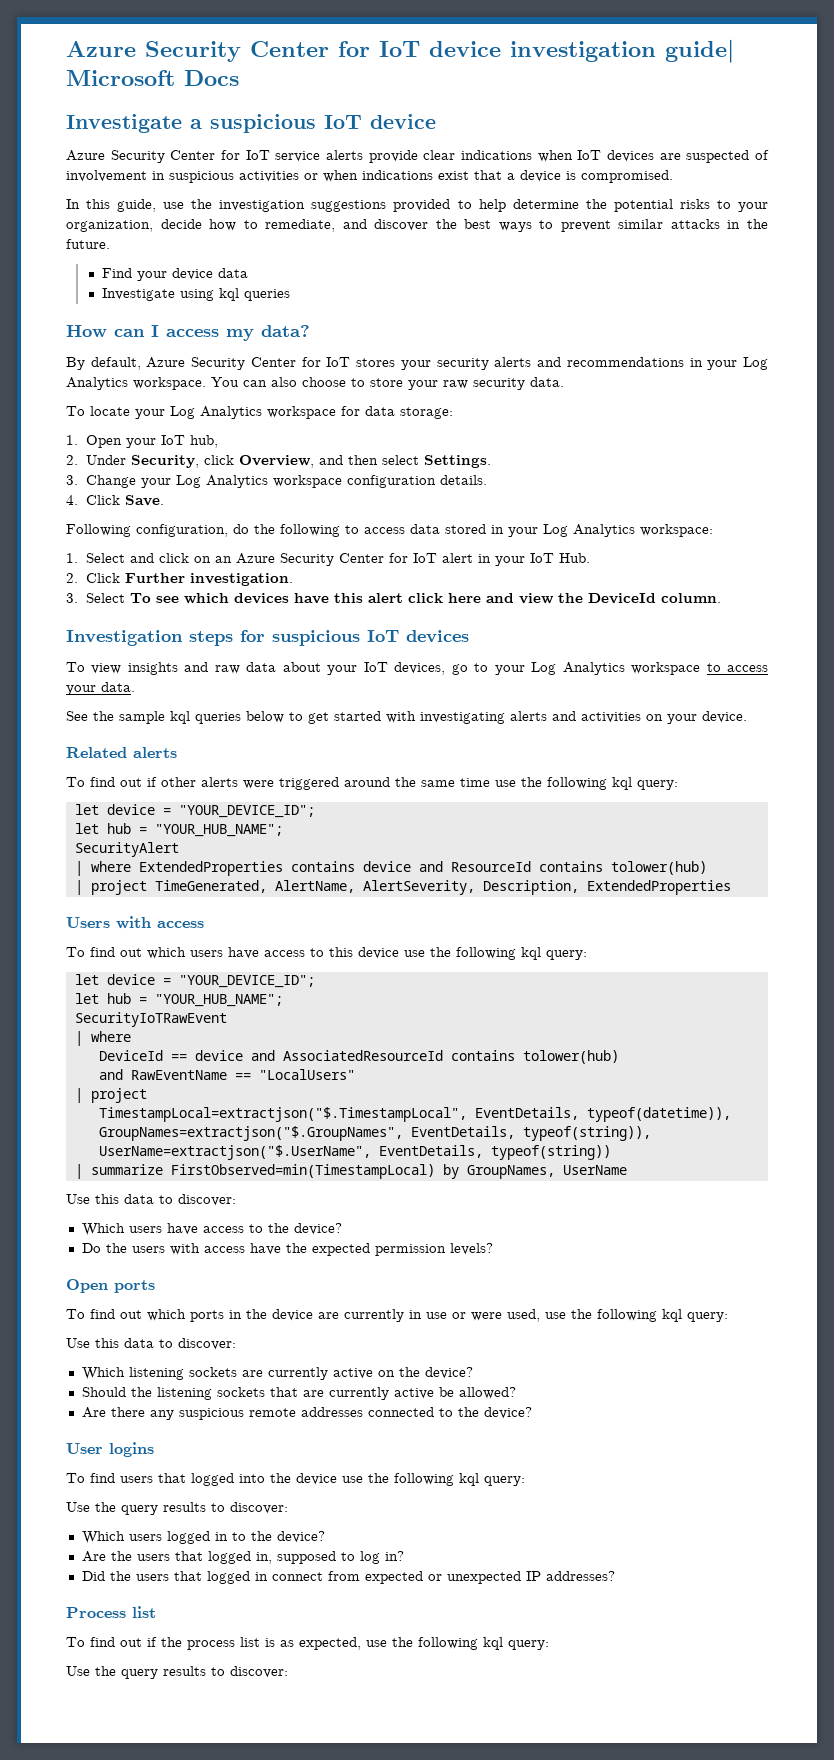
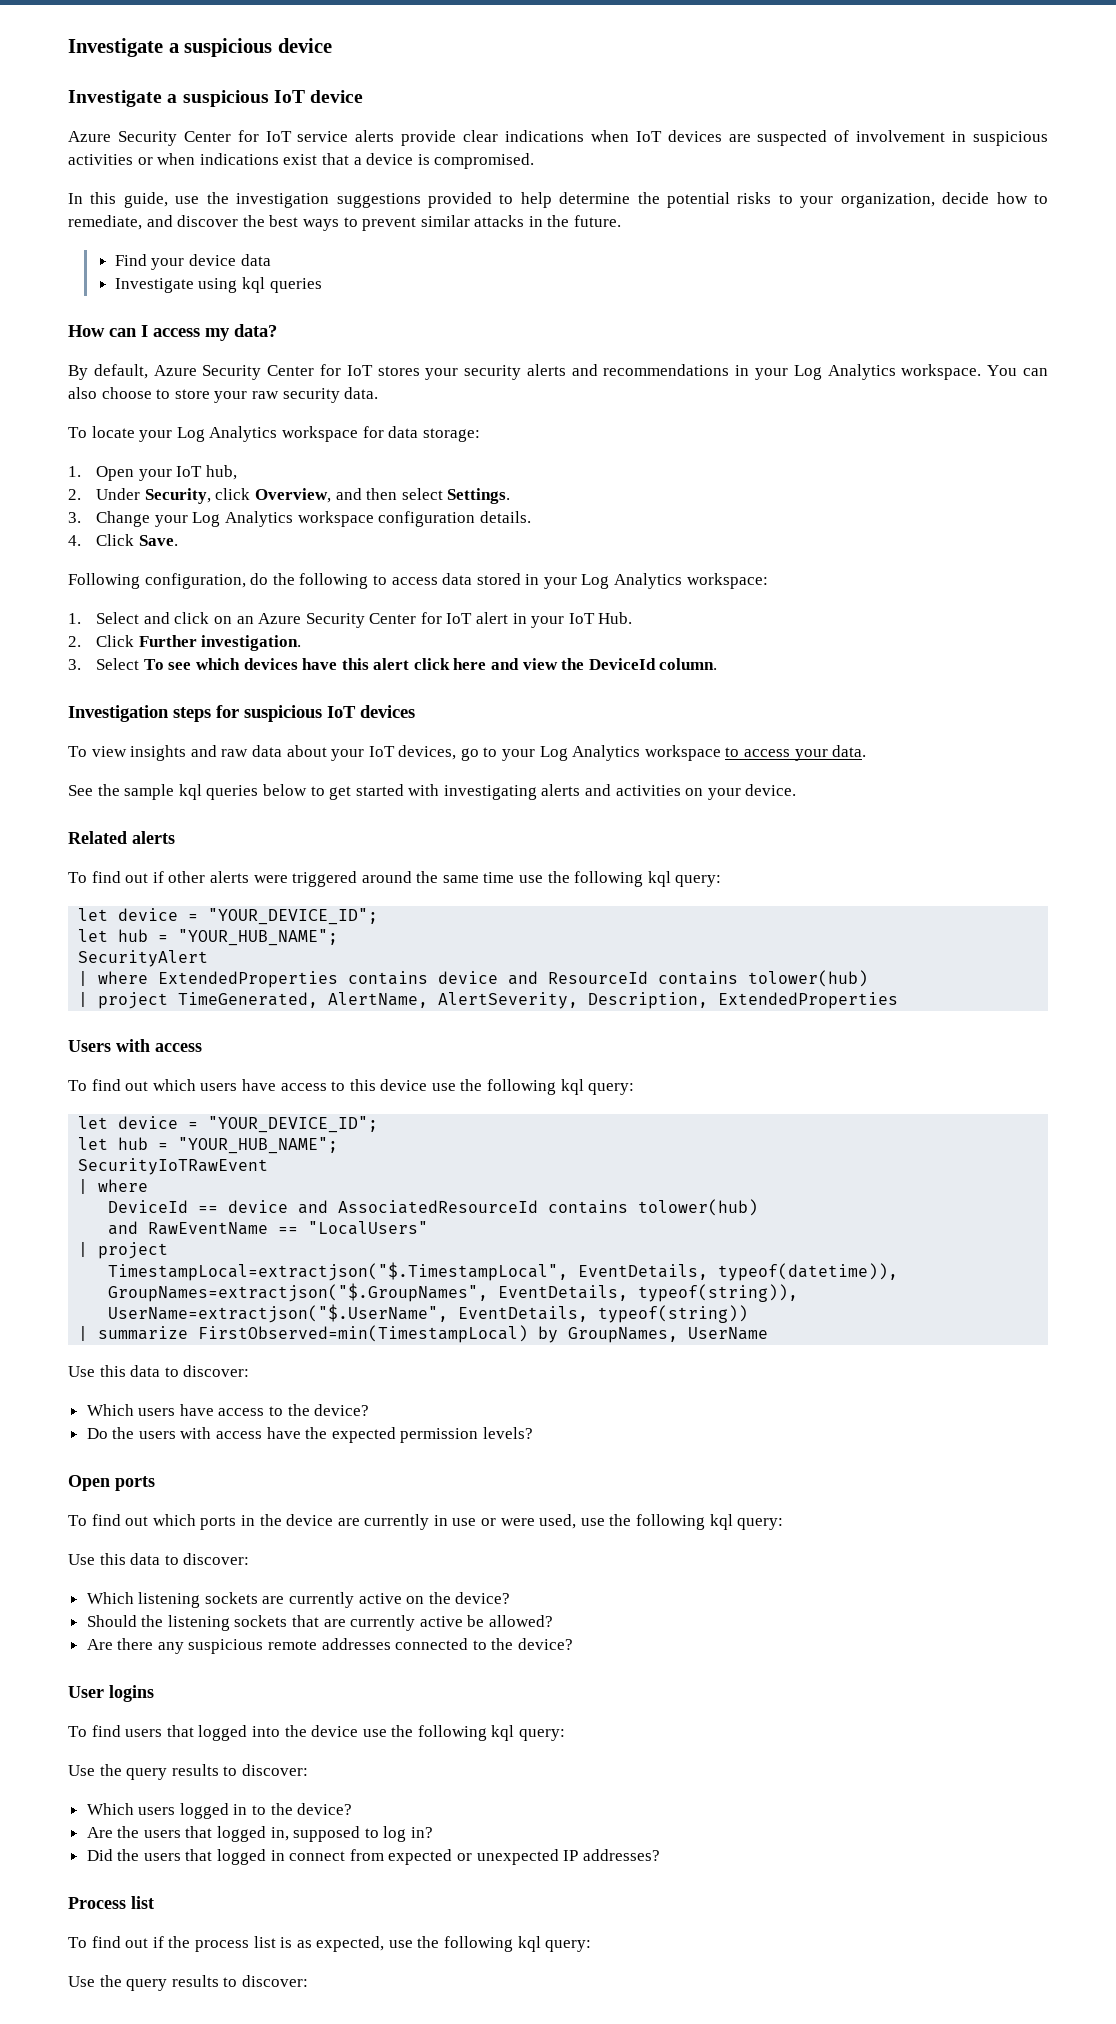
- Azure Security Center for IoT device investigation guide| Microsoft Docs
+ Investigate a suspicious device

